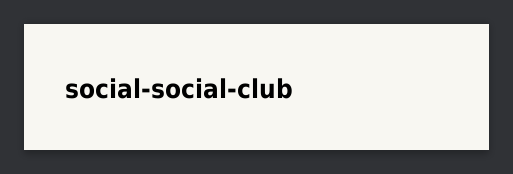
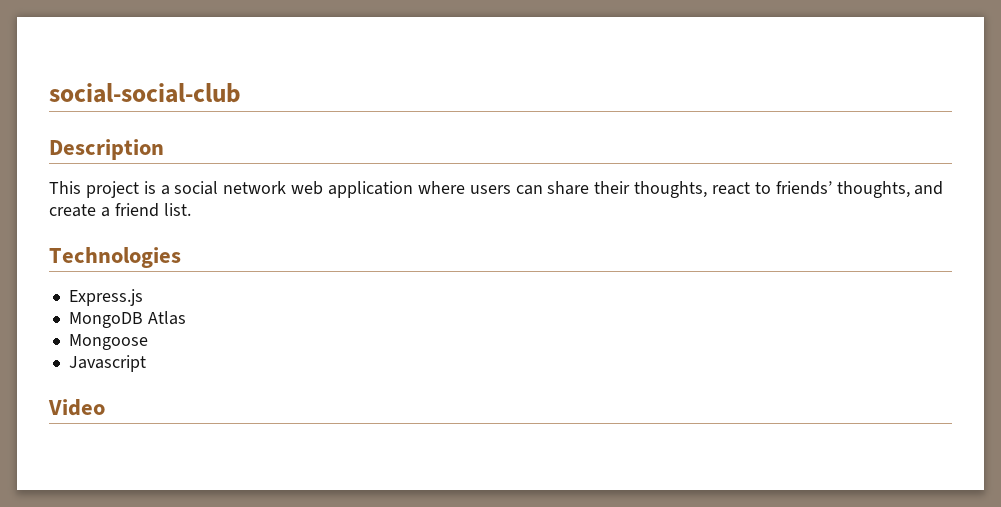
+ Description
+ This project is a social network web application where users can share their thoughts, react to friends’ thoughts, and create a friend list.
+ Technologies
+ Express.js
+ MongoDB Atlas
+ Mongoose
+ Javascript
+ Video

